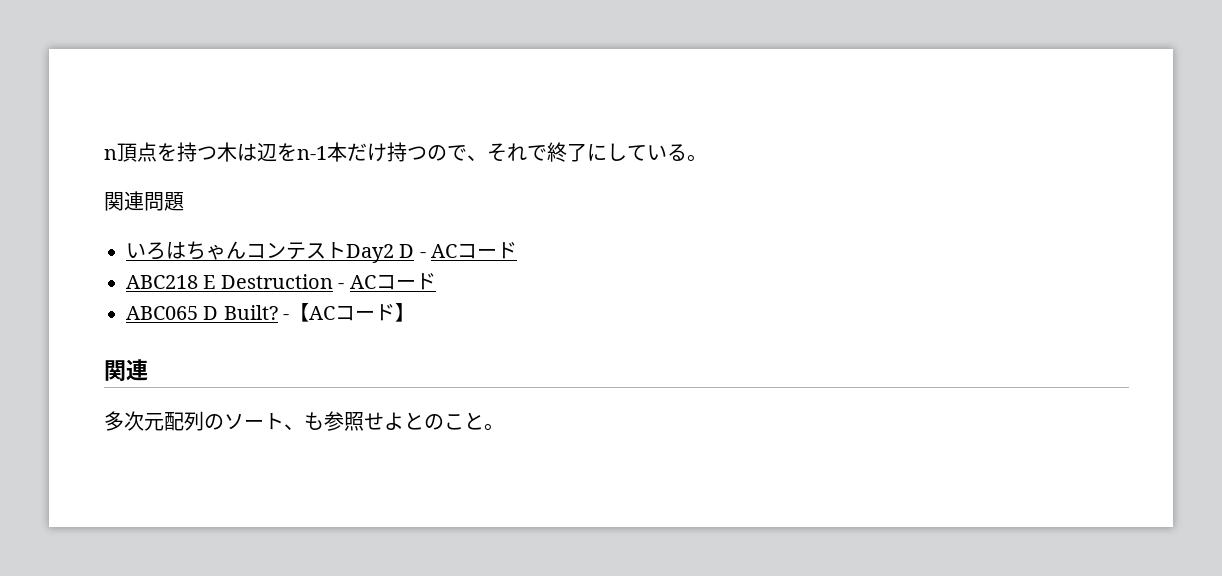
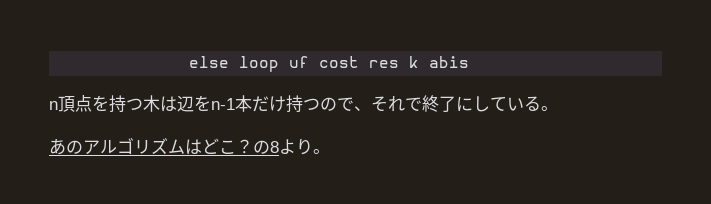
+ else loop uf cost res k abis
- 関連問題
- いろはちゃんコンテストDay2 D - ACコード
- ABC218 E Destruction - ACコード
- ABC065 D Built? -【ACコード】
- 関連
- 多次元配列のソート、も参照せよとのこと。
+ あのアルゴリズムはどこ？の8より。

